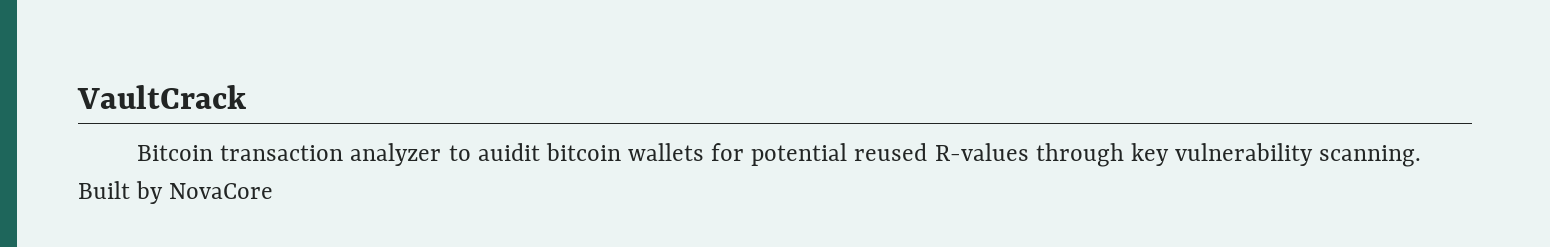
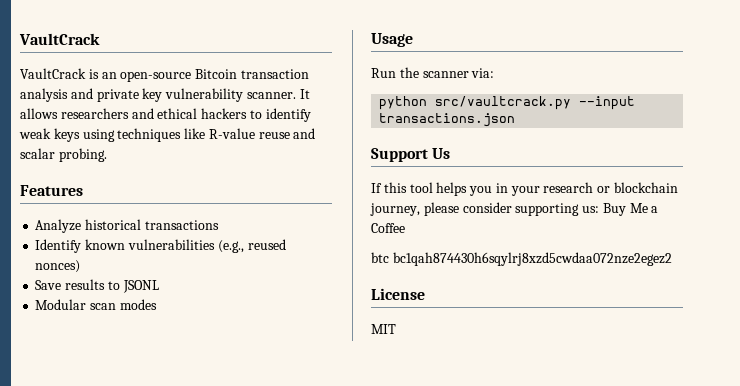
- Bitcoin transaction analyzer to auidit bitcoin wallets for potential reused R-values through key vulnerability scanning. Built by NovaCore
+ VaultCrack is an open-source Bitcoin transaction analysis and private key vulnerability scanner. It allows researchers and ethical hackers to identify weak keys using techniques like R-value reuse and scalar probing.
+ Features
+ Analyze historical transactions
+ Identify known vulnerabilities (e.g., reused nonces)
+ Save results to JSONL
+ Modular scan modes
+ Usage
+ Run the scanner via:
+ python src/vaultcrack.py --input transactions.json
+ Support Us
+ If this tool helps you in your research or blockchain journey, please consider supporting us: Buy Me a Coffee
+ btc bc1qah874430h6sqylrj8xzd5cwdaa072nze2egez2
+ License
+ MIT

